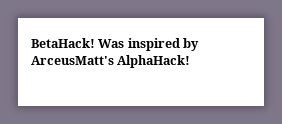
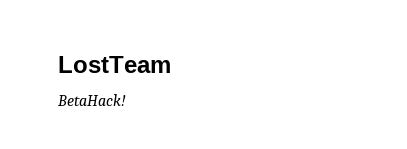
- BetaHack! Was inspired by ArceusMatt's AlphaHack!
+ LostTeam
+ BetaHack!

